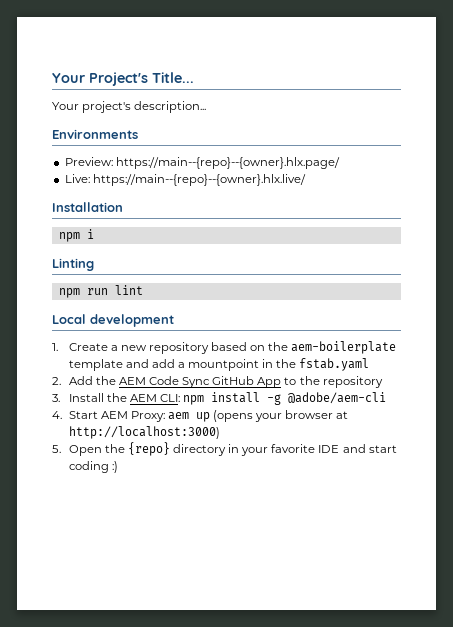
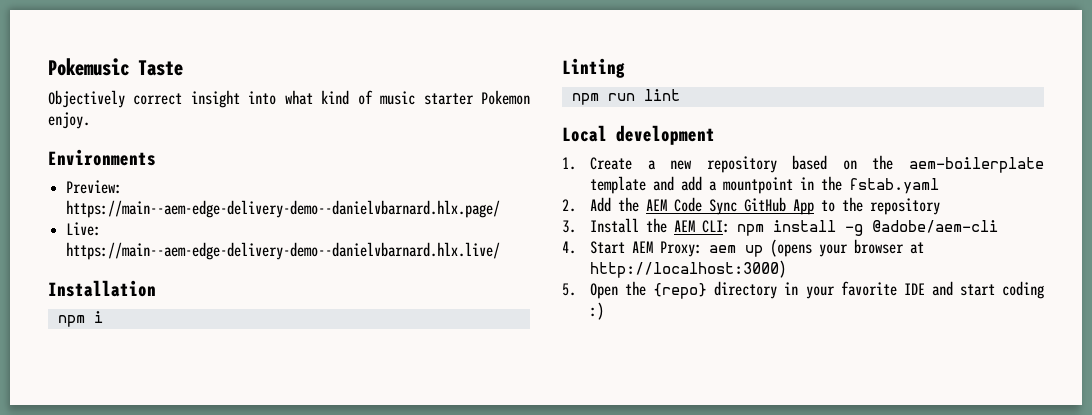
- Your Project's Title...
- Your project's description...
+ Pokemusic Taste
+ Objectively correct insight into what kind of music starter Pokemon enjoy.
- Preview: https://main--{repo}--{owner}.hlx.page/
+ Preview: https://main--aem-edge-delivery-demo--danielvbarnard.hlx.page/
- Live: https://main--{repo}--{owner}.hlx.live/
+ Live: https://main--aem-edge-delivery-demo--danielvbarnard.hlx.live/

